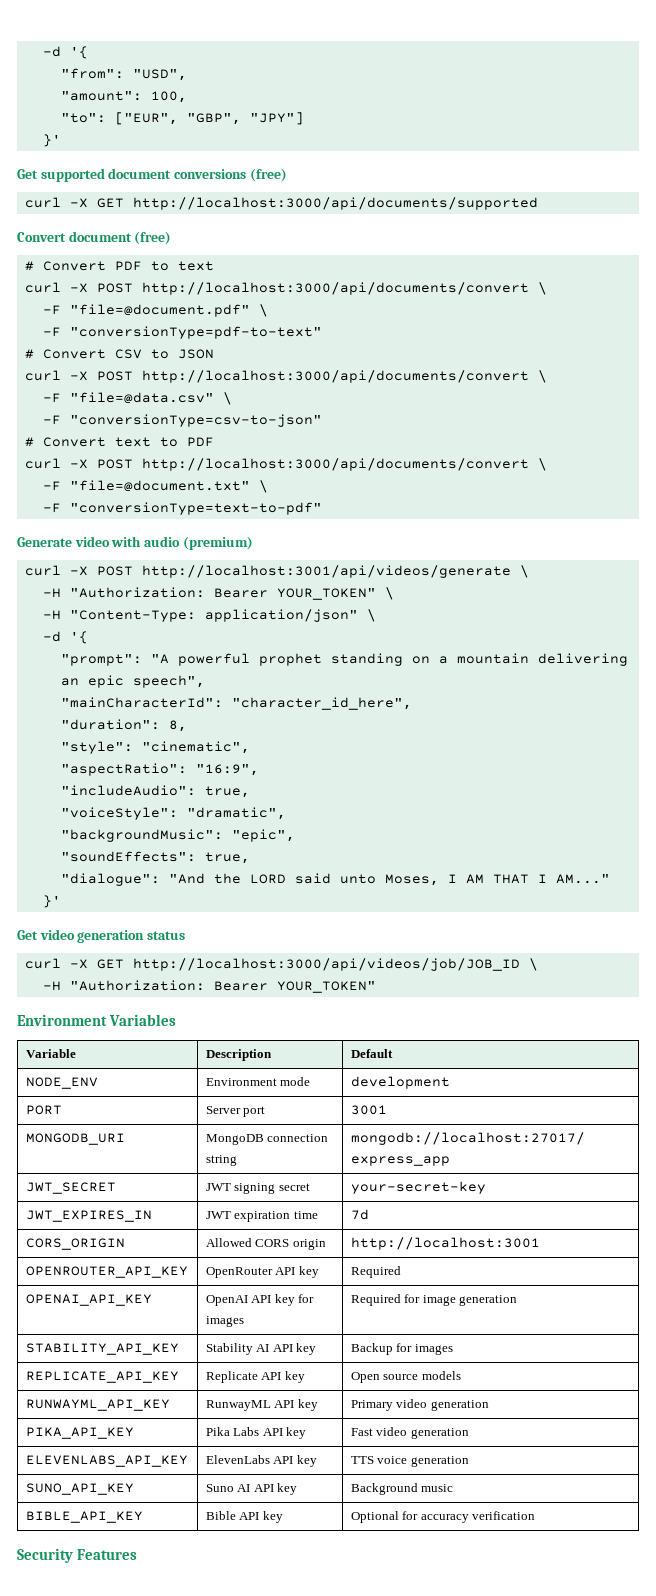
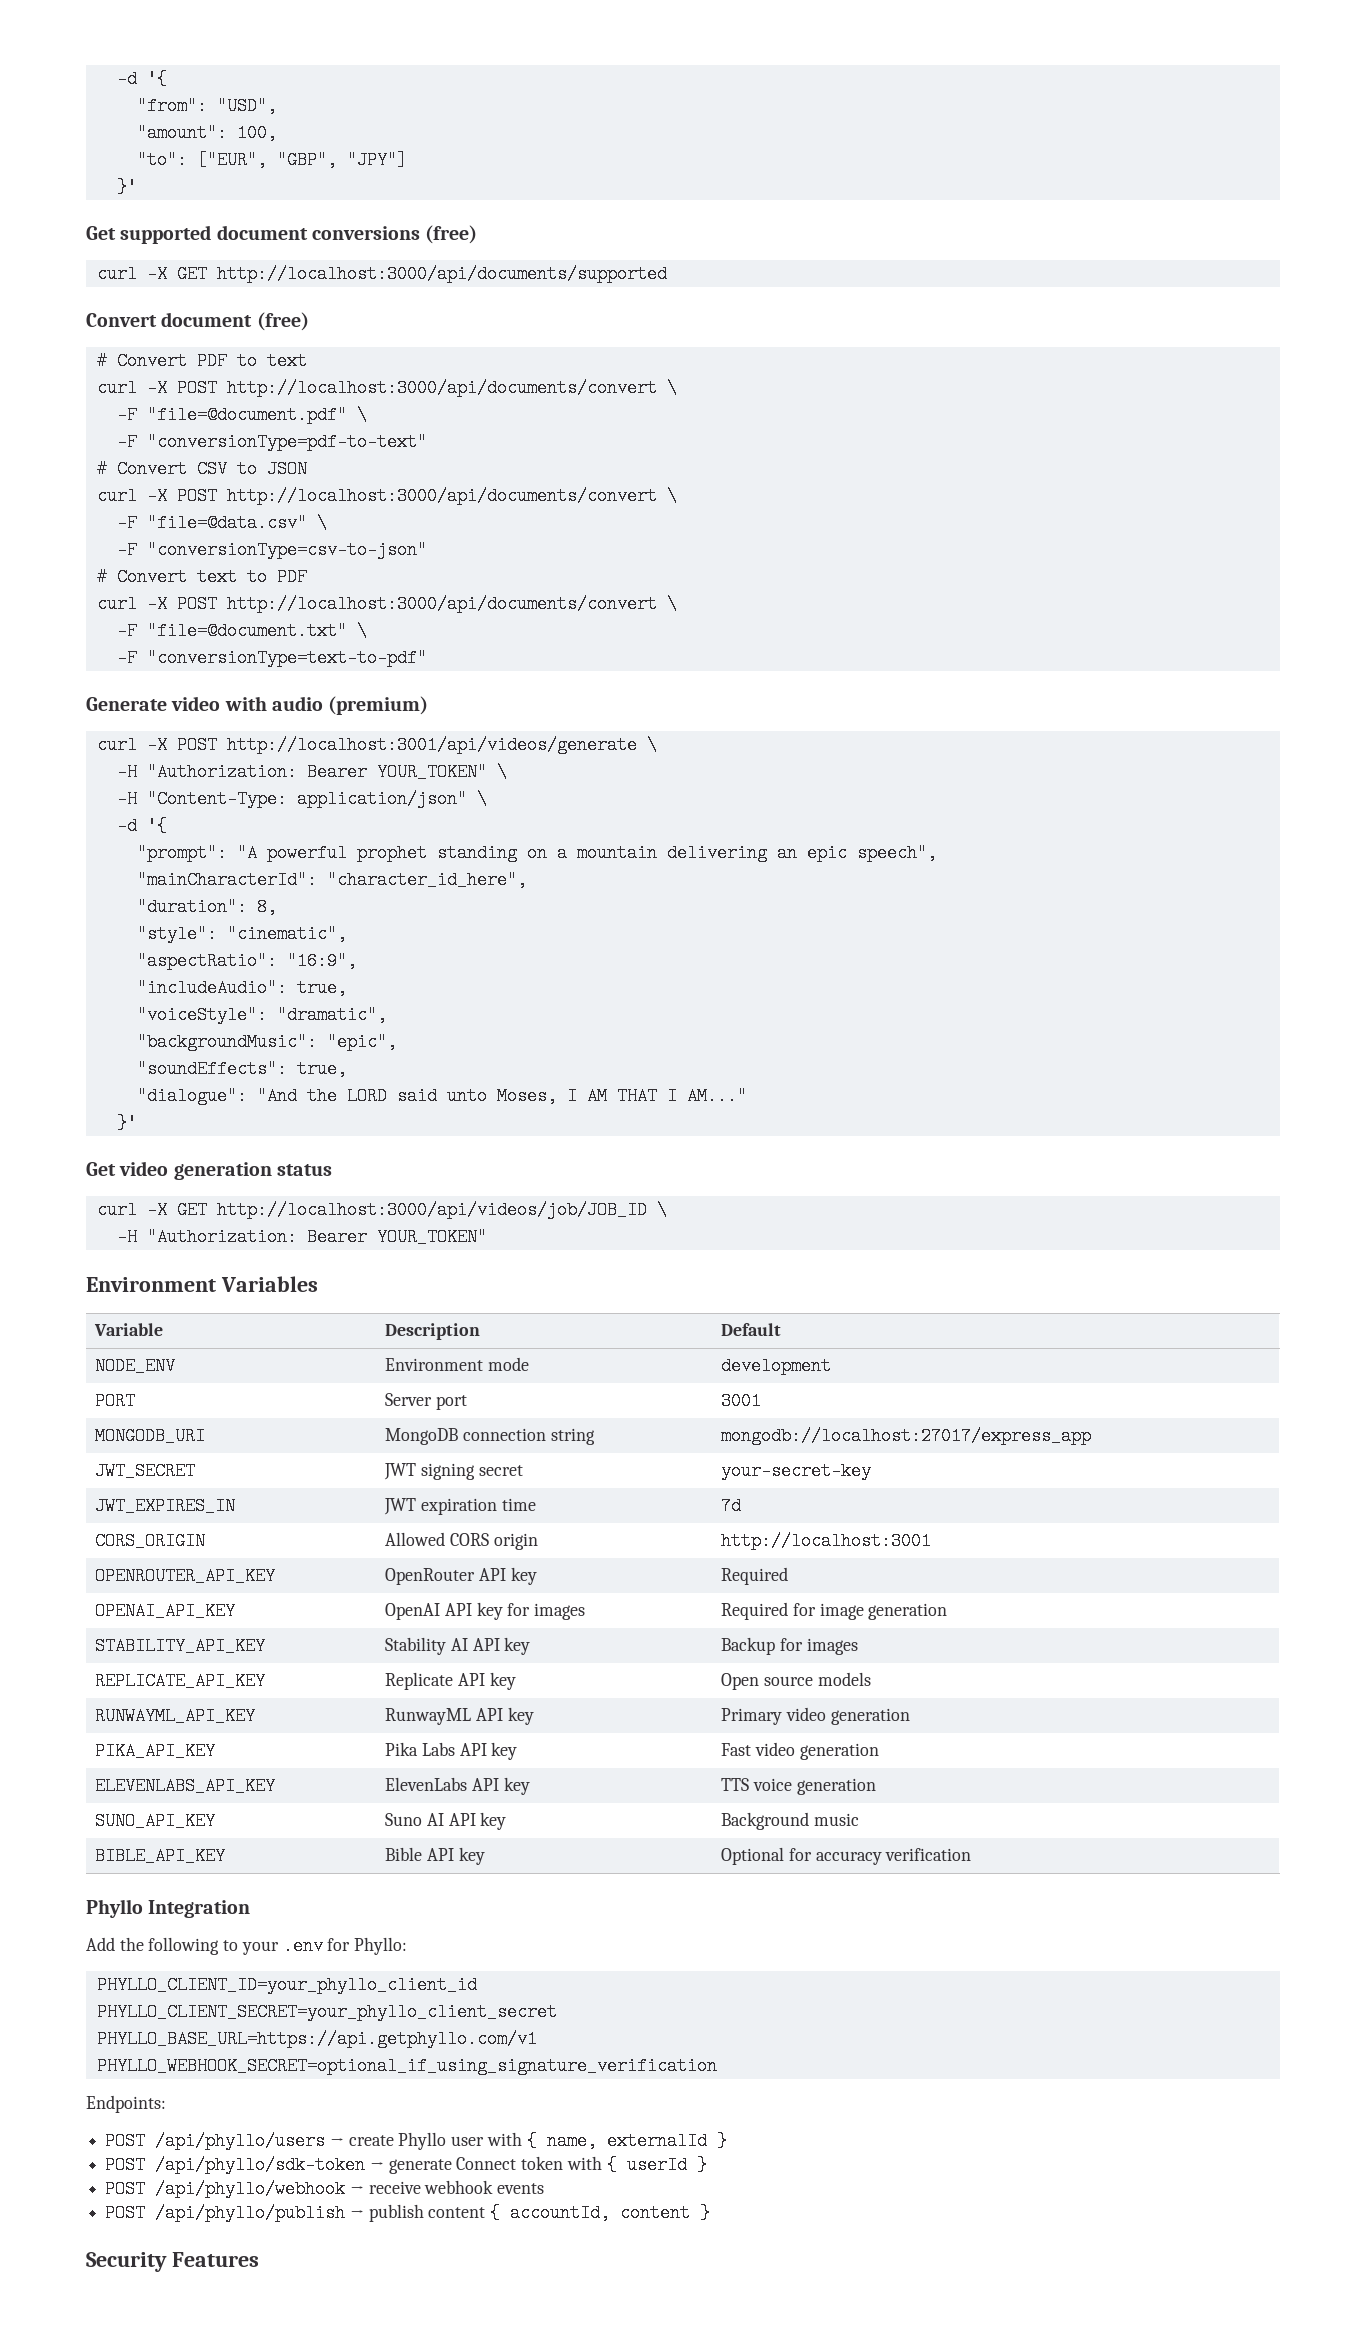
+ Phyllo Integration
+ Add the following to your .env for Phyllo:
+ PHYLLO_CLIENT_ID=your_phyllo_client_id
+ PHYLLO_CLIENT_SECRET=your_phyllo_client_secret
+ PHYLLO_BASE_URL=https://api.getphyllo.com/v1
+ PHYLLO_WEBHOOK_SECRET=optional_if_using_signature_verification
+ Endpoints:
+ POST /api/phyllo/users → create Phyllo user with { name, externalId }
+ POST /api/phyllo/sdk-token → generate Connect token with { userId }
+ POST /api/phyllo/webhook → receive webhook events
+ POST /api/phyllo/publish → publish content { accountId, content }

